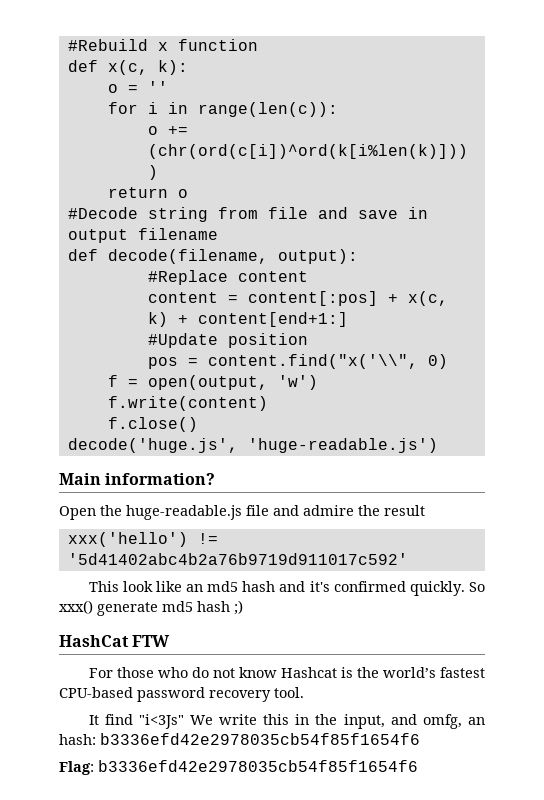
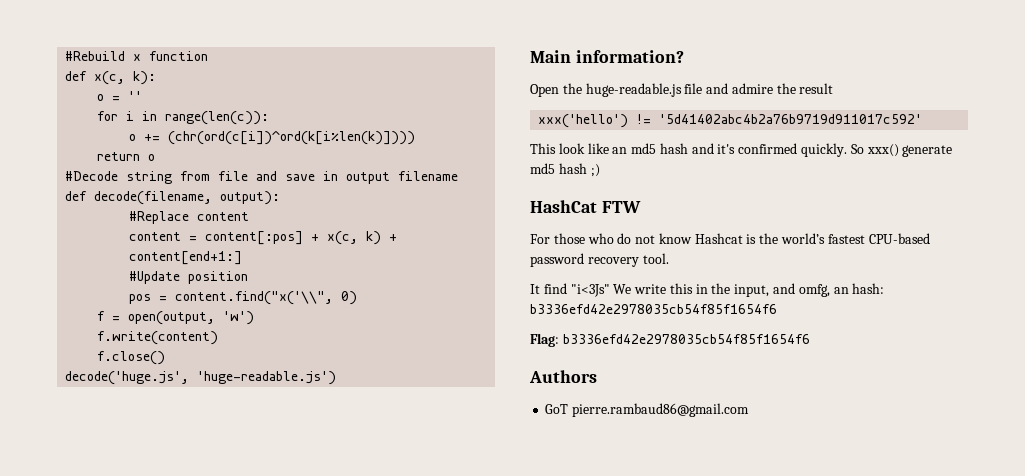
+ Authors
+ GoT pierre.rambaud86@gmail.com

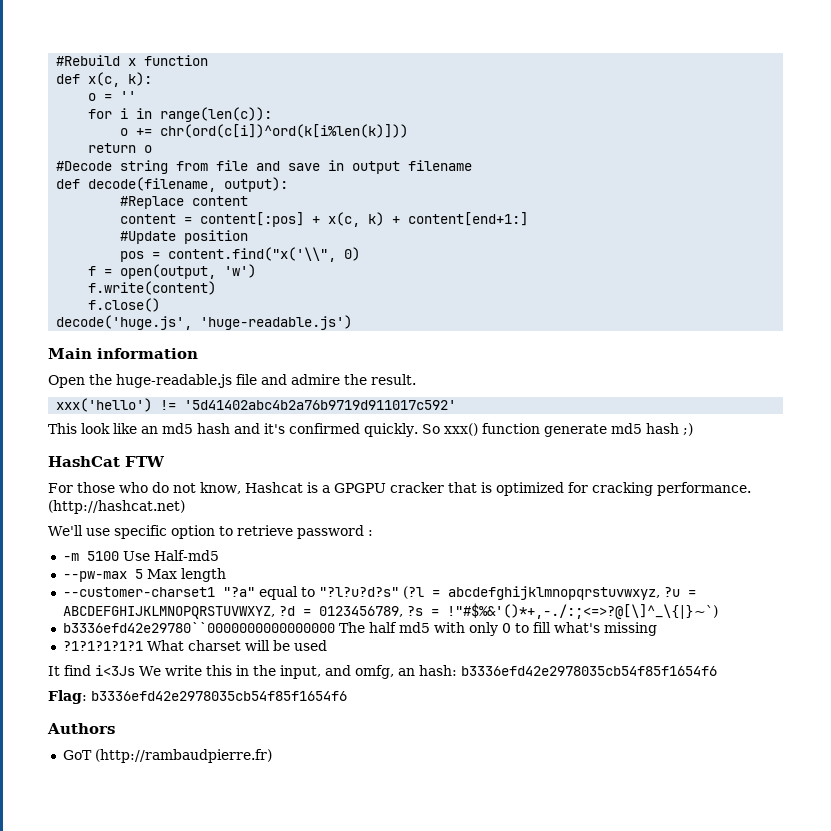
- o += (chr(ord(c[i])^ord(k[i%len(k)])))
+ o += chr(ord(c[i])^ord(k[i%len(k)]))
- Main information?
+ Main information
- Open the huge-readable.js file and admire the result
+ Open the huge-readable.js file and admire the result.
- So xxx() generate md5 hash ;)
+ So xxx() function generate md5 hash ;)
- For those who do not know Hashcat is the world’s fastest CPU-based password recovery tool.
+ For those who do not know, Hashcat is a GPGPU cracker that is optimized for cracking performance. (http://hashcat.net)
+ We'll use specific option to retrieve password :
+ -m 5100 Use Half-md5
+ --pw-max 5 Max length
+ --customer-charset1 "?a" equal to "?l?u?d?s" (?l = abcdefghijklmnopqrstuvwxyz, ?u = ABCDEFGHIJKLMNOPQRSTUVWXYZ, ?d = 0123456789, ?s = !"#$%&'()*+,-./:;<=>?@[\]^_\{|}~`)
+ b3336efd42e29780``0000000000000000 The half md5 with only 0 to fill what's missing
+ ?1?1?1?1?1 What charset will be used
- It find "i<3Js" We write this in the input, and omfg, an hash: b3336efd42e2978035cb54f85f1654f6
+ It find i<3Js We write this in the input, and omfg, an hash: b3336efd42e2978035cb54f85f1654f6
- GoT pierre.rambaud86@gmail.com
+ GoT (http://rambaudpierre.fr)

